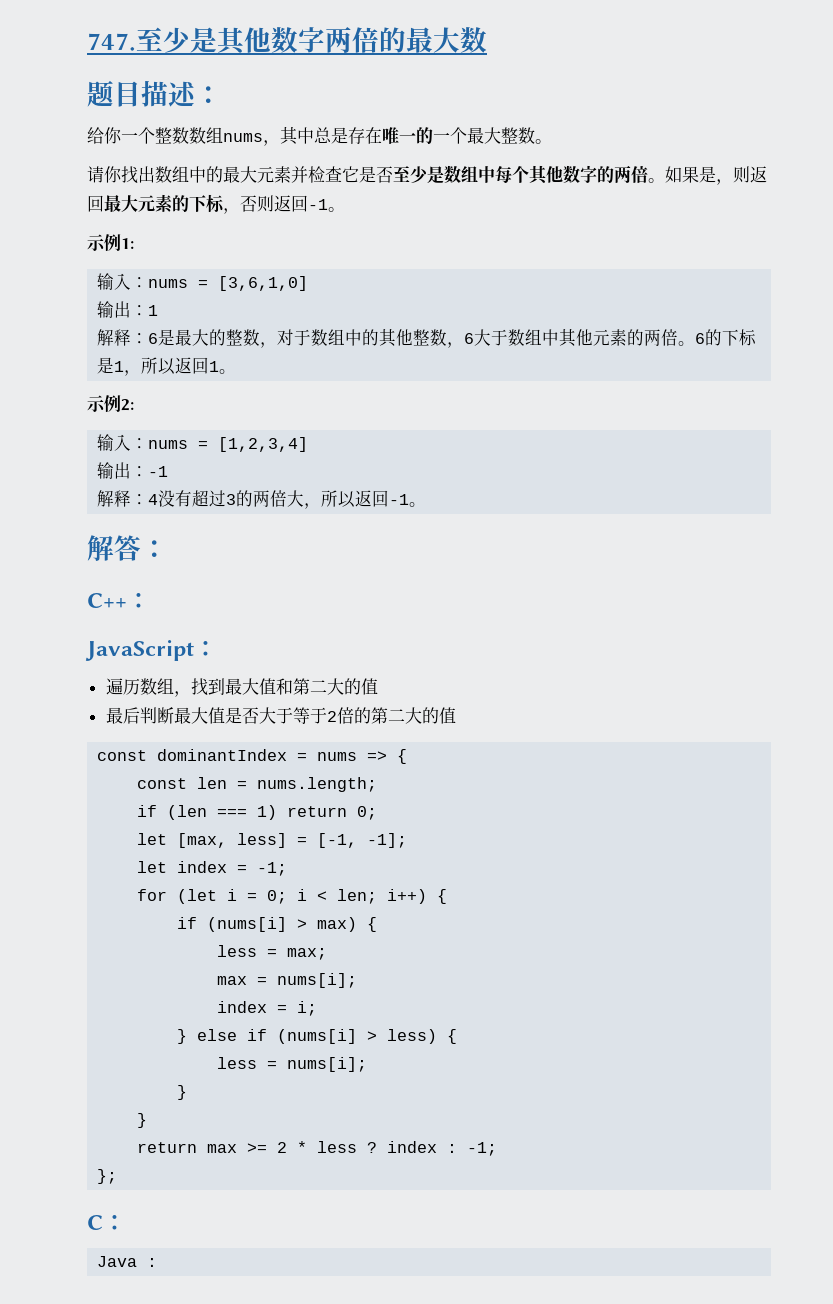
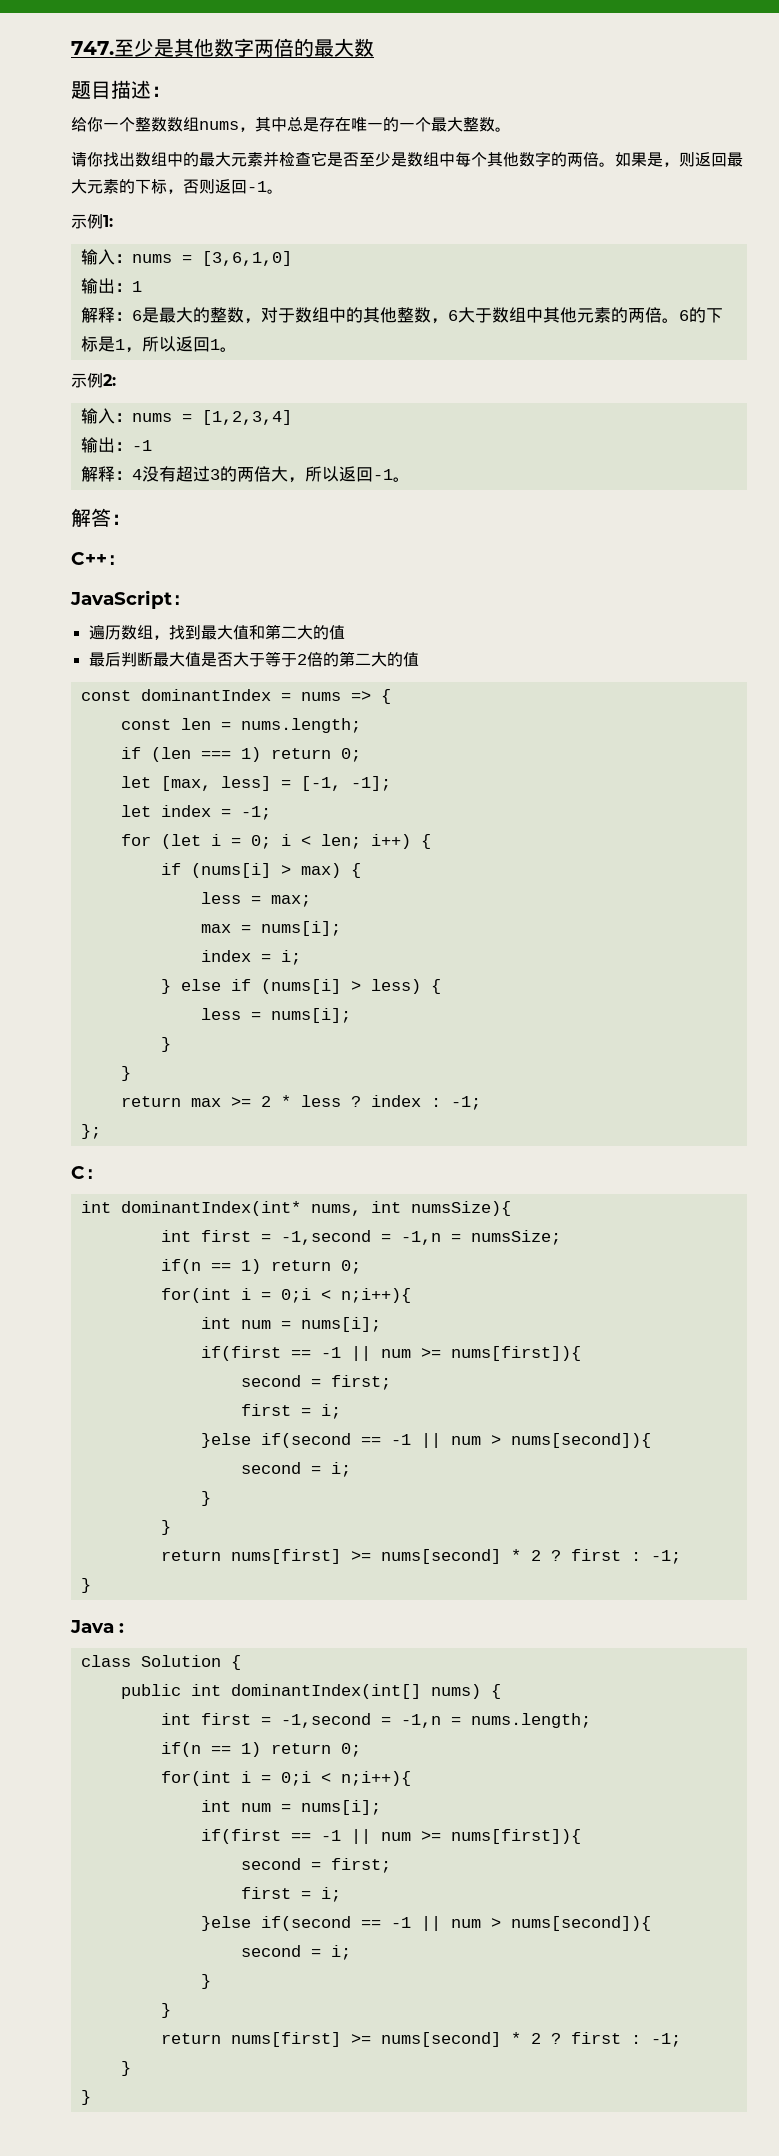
+ int dominantIndex(int* nums, int numsSize){
+ int first = -1,second = -1,n = numsSize;
+ if(n == 1) return 0;
+ for(int i = 0;i < n;i++){
+ int num = nums[i];
+ if(first == -1 || num >= nums[first]){
+ second = first;
+ first = i;
+ }else if(second == -1 || num > nums[second]){
+ second = i;
+ }
+ }
+ return nums[first] >= nums[second] * 2 ? first : -1;
+ }
  Java :
+ class Solution {
+ public int dominantIndex(int[] nums) {
+ int first = -1,second = -1,n = nums.length;
+ if(n == 1) return 0;
+ for(int i = 0;i < n;i++){
+ int num = nums[i];
+ if(first == -1 || num >= nums[first]){
+ second = first;
+ first = i;
+ }else if(second == -1 || num > nums[second]){
+ second = i;
+ }
+ }
+ return nums[first] >= nums[second] * 2 ? first : -1;
+ }
+ }

